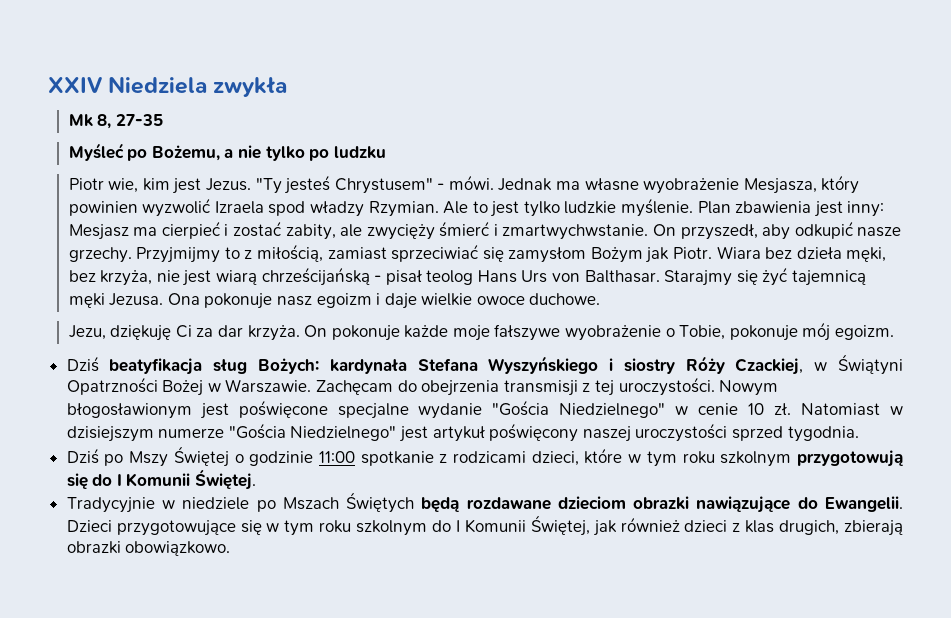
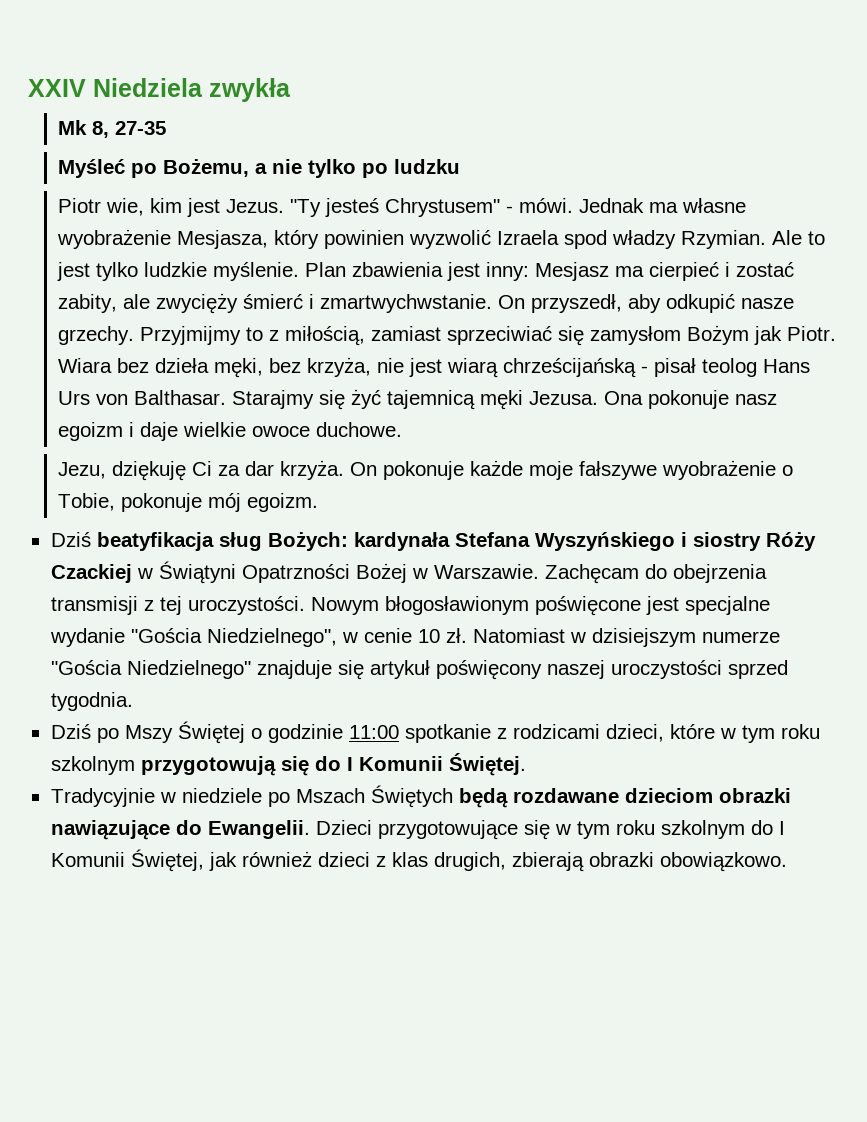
- Dziś beatyfikacja sług Bożych: kardynała Stefana Wyszyńskiego i siostry Róży Czackiej, w Świątyni Opatrzności Bożej w Warszawie.
+ Dziś beatyfikacja sług Bożych: kardynała Stefana Wyszyńskiego i siostry Róży Czackiej w Świątyni Opatrzności Bożej w Warszawie.
- Nowym błogosławionym jest poświęcone specjalne wydanie "Gościa Niedzielnego" w cenie 10 zł.
+ Nowym błogosławionym poświęcone jest specjalne wydanie "Gościa Niedzielnego", w cenie 10 zł.
- Natomiast w dzisiejszym numerze "Gościa Niedzielnego" jest artykuł poświęcony naszej uroczystości sprzed tygodnia.
+ Natomiast w dzisiejszym numerze "Gościa Niedzielnego" znajduje się artykuł poświęcony naszej uroczystości sprzed tygodnia.

